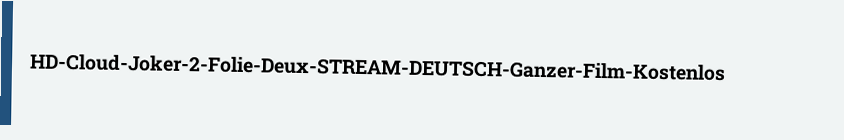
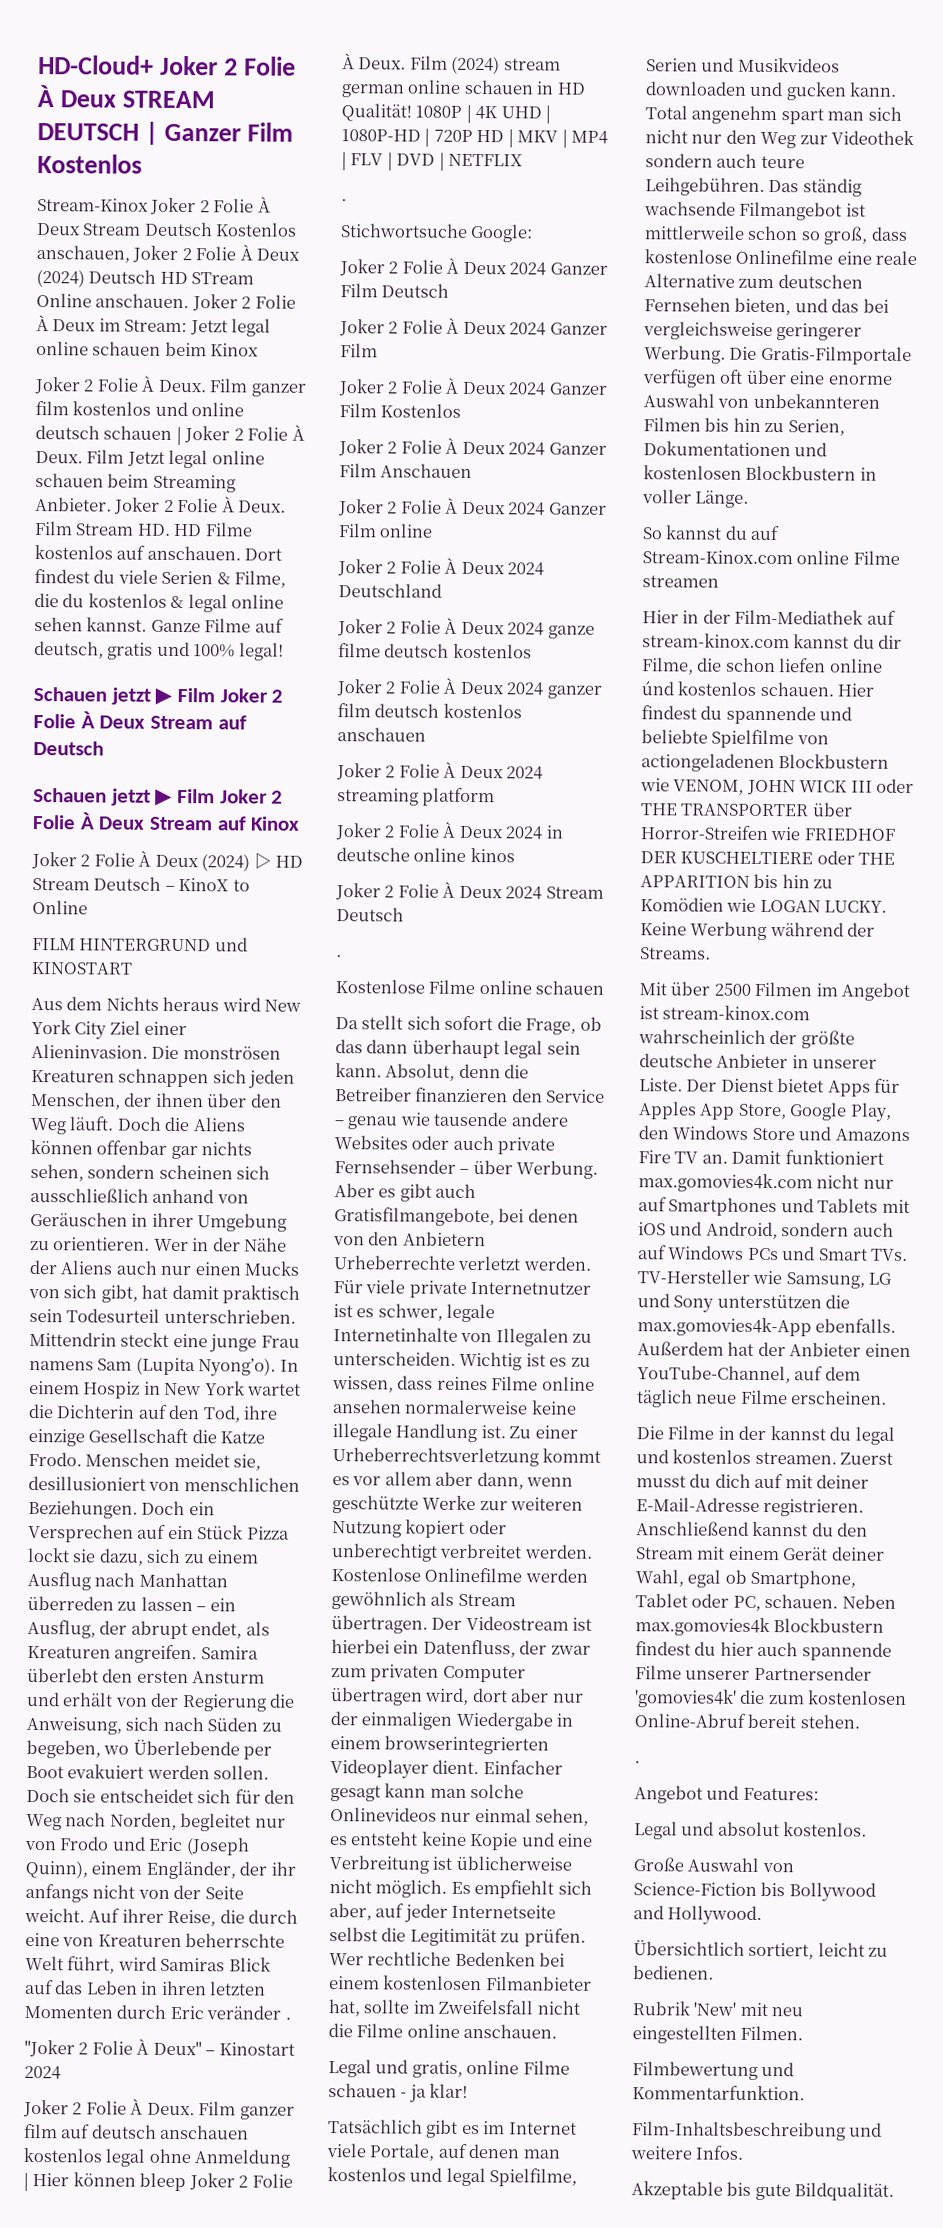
- HD-Cloud-Joker-2-Folie-Deux-STREAM-DEUTSCH-Ganzer-Film-Kostenlos
+ HD-Cloud+ Joker 2 Folie À Deux STREAM DEUTSCH | Ganzer Film Kostenlos
+ Stream-Kinox Joker 2 Folie À Deux Stream Deutsch Kostenlos anschauen, Joker 2 Folie À Deux (2024) Deutsch HD STream Online anschauen. Joker 2 Folie À Deux im Stream: Jetzt legal online schauen beim Kinox
+ Joker 2 Folie À Deux. Film ganzer film kostenlos und online deutsch schauen | Joker 2 Folie À Deux. Film Jetzt legal online schauen beim Streaming Anbieter. Joker 2 Folie À Deux. Film Stream HD. HD Filme kostenlos auf anschauen. Dort findest du viele Serien & Filme, die du kostenlos & legal online sehen kannst. Ganze Filme auf deutsch, gratis und 100% legal!
+ Schauen jetzt ▶ Film Joker 2 Folie À Deux Stream auf Deutsch
+ Schauen jetzt ▶ Film Joker 2 Folie À Deux Stream auf Kinox
+ Joker 2 Folie À Deux (2024) ▷ HD Stream Deutsch – KinoX to Online
+ FILM HINTERGRUND und KINOSTART
+ Aus dem Nichts heraus wird New York City Ziel einer Alieninvasion. Die monströsen Kreaturen schnappen sich jeden Menschen, der ihnen über den Weg läuft. Doch die Aliens können offenbar gar nichts sehen, sondern scheinen sich ausschließlich anhand von Geräuschen in ihrer Umgebung zu orientieren. Wer in der Nähe der Aliens auch nur einen Mucks von sich gibt, hat damit praktisch sein Todesurteil unterschrieben. Mittendrin steckt eine junge Frau namens Sam (Lupita Nyong’o). In einem Hospiz in New York wartet die Dichterin auf den Tod, ihre einzige Gesellschaft die Katze Frodo. Menschen meidet sie, desillusioniert von menschlichen Beziehungen. Doch ein Versprechen auf ein Stück Pizza lockt sie dazu, sich zu einem Ausflug nach Manhattan überreden zu lassen – ein Ausflug, der abrupt endet, als Kreaturen angreifen. Samira überlebt den ersten Ansturm und erhält von der Regierung die Anweisung, sich nach Süden zu begeben, wo Überlebende per Boot evakuiert werden sollen. Doch sie entscheidet sich für den Weg nach Norden, begleitet nur von Frodo und Eric (Joseph Quinn), einem Engländer, der ihr anfangs nicht von der Seite weicht. Auf ihrer Reise, die durch eine von Kreaturen beherrschte Welt führt, wird Samiras Blick auf das Leben in ihren letzten Momenten durch Eric veränder .
+ "Joker 2 Folie À Deux" – Kinostart 2024
+ Joker 2 Folie À Deux. Film ganzer film auf deutsch anschauen kostenlos legal ohne Anmeldung | Hier können bleep Joker 2 Folie À Deux. Film (2024) stream german online schauen in HD Qualität! 1080P | 4K UHD | 1080P-HD | 720P HD | MKV | MP4 | FLV | DVD | NETFLIX
+ .
+ Stichwortsuche Google:
+ Joker 2 Folie À Deux 2024 Ganzer Film Deutsch
+ Joker 2 Folie À Deux 2024 Ganzer Film
+ Joker 2 Folie À Deux 2024 Ganzer Film Kostenlos
+ Joker 2 Folie À Deux 2024 Ganzer Film Anschauen
+ Joker 2 Folie À Deux 2024 Ganzer Film online
+ Joker 2 Folie À Deux 2024 Deutschland
+ Joker 2 Folie À Deux 2024 ganze filme deutsch kostenlos
+ Joker 2 Folie À Deux 2024 ganzer film deutsch kostenlos anschauen
+ Joker 2 Folie À Deux 2024 streaming platform
+ Joker 2 Folie À Deux 2024 in deutsche online kinos
+ Joker 2 Folie À Deux 2024 Stream Deutsch
+ .
+ Kostenlose Filme online schauen
+ Da stellt sich sofort die Frage, ob das dann überhaupt legal sein kann. Absolut, denn die Betreiber finanzieren den Service – genau wie tausende andere Websites oder auch private Fernsehsender – über Werbung. Aber es gibt auch Gratisfilmangebote, bei denen von den Anbietern Urheberrechte verletzt werden. Für viele private Internetnutzer ist es schwer, legale Internetinhalte von Illegalen zu unterscheiden. Wichtig ist es zu wissen, dass reines Filme online ansehen normalerweise keine illegale Handlung ist. Zu einer Urheberrechtsverletzung kommt es vor allem aber dann, wenn geschützte Werke zur weiteren Nutzung kopiert oder unberechtigt verbreitet werden. Kostenlose Onlinefilme werden gewöhnlich als Stream übertragen. Der Videostream ist hierbei ein Datenfluss, der zwar zum privaten Computer übertragen wird, dort aber nur der einmaligen Wiedergabe in einem browserintegrierten Videoplayer dient. Einfacher gesagt kann man solche Onlinevideos nur einmal sehen, es entsteht keine Kopie und eine Verbreitung ist üblicherweise nicht möglich. Es empfiehlt sich aber, auf jeder Internetseite selbst die Legitimität zu prüfen. Wer rechtliche Bedenken bei einem kostenlosen Filmanbieter hat, sollte im Zweifelsfall nicht die Filme online anschauen.
+ Legal und gratis, online Filme schauen - ja klar!
+ Tatsächlich gibt es im Internet viele Portale, auf denen man kostenlos und legal Spielfilme, Serien und Musikvideos downloaden und gucken kann. Total angenehm spart man sich nicht nur den Weg zur Videothek sondern auch teure Leihgebühren. Das ständig wachsende Filmangebot ist mittlerweile schon so groß, dass kostenlose Onlinefilme eine reale Alternative zum deutschen Fernsehen bieten, und das bei vergleichsweise geringerer Werbung. Die Gratis-Filmportale verfügen oft über eine enorme Auswahl von unbekannteren Filmen bis hin zu Serien, Dokumentationen und kostenlosen Blockbustern in voller Länge.
+ So kannst du auf Stream-Kinox.com online Filme streamen
+ Hier in der Film-Mediathek auf stream-kinox.com kannst du dir Filme, die schon liefen online únd kostenlos schauen. Hier findest du spannende und beliebte Spielfilme von actiongeladenen Blockbustern wie VENOM, JOHN WICK III oder THE TRANSPORTER über Horror-Streifen wie FRIEDHOF DER KUSCHELTIERE oder THE APPARITION bis hin zu Komödien wie LOGAN LUCKY. Keine Werbung während der Streams.
+ Mit über 2500 Filmen im Angebot ist stream-kinox.com wahrscheinlich der größte deutsche Anbieter in unserer Liste. Der Dienst bietet Apps für Apples App Store, Google Play, den Windows Store und Amazons Fire TV an. Damit funktioniert max.gomovies4k.com nicht nur auf Smartphones und Tablets mit iOS und Android, sondern auch auf Windows PCs und Smart TVs. TV-Hersteller wie Samsung, LG und Sony unterstützen die max.gomovies4k-App ebenfalls. Außerdem hat der Anbieter einen YouTube-Channel, auf dem täglich neue Filme erscheinen.
+ Die Filme in der kannst du legal und kostenlos streamen. Zuerst musst du dich auf mit deiner E-Mail-Adresse registrieren. Anschließend kannst du den Stream mit einem Gerät deiner Wahl, egal ob Smartphone, Tablet oder PC, schauen. Neben max.gomovies4k Blockbustern findest du hier auch spannende Filme unserer Partnersender 'gomovies4k' die zum kostenlosen Online-Abruf bereit stehen.
+ .
+ Angebot und Features:
+ Legal und absolut kostenlos.
+ Große Auswahl von Science-Fiction bis Bollywood and Hollywood.
+ Übersichtlich sortiert, leicht zu bedienen.
+ Rubrik 'New' mit neu eingestellten Filmen.
+ Filmbewertung und Kommentarfunktion.
+ Film-Inhaltsbeschreibung und weitere Infos.
+ Akzeptable bis gute Bildqualität.

